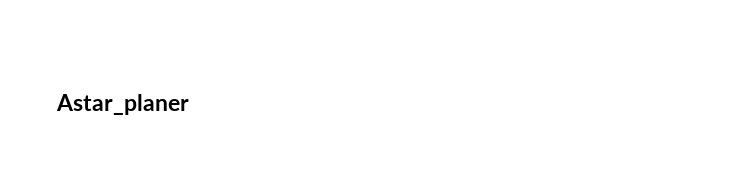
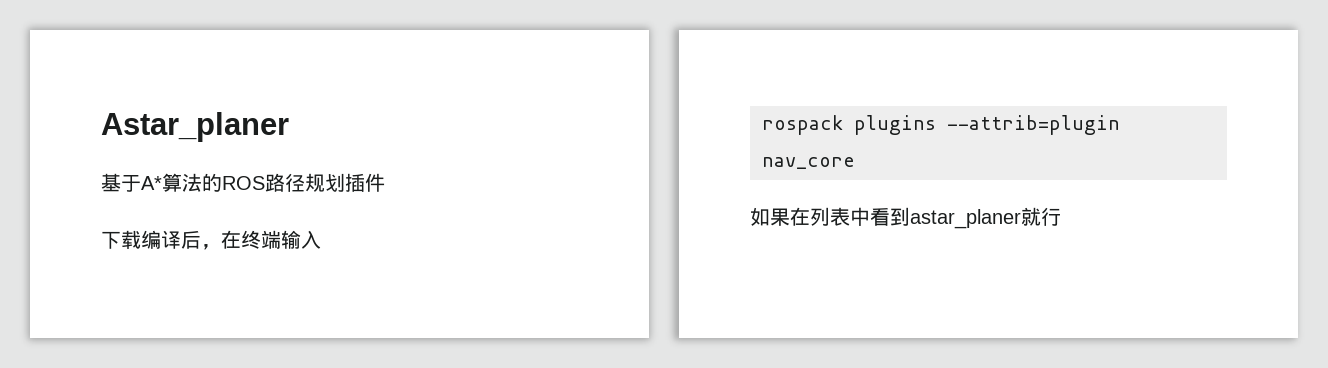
+ 基于A*算法的ROS路径规划插件
+ 下载编译后，在终端输入
+ rospack plugins --attrib=plugin nav_core
+ 如果在列表中看到astar_planer就行

